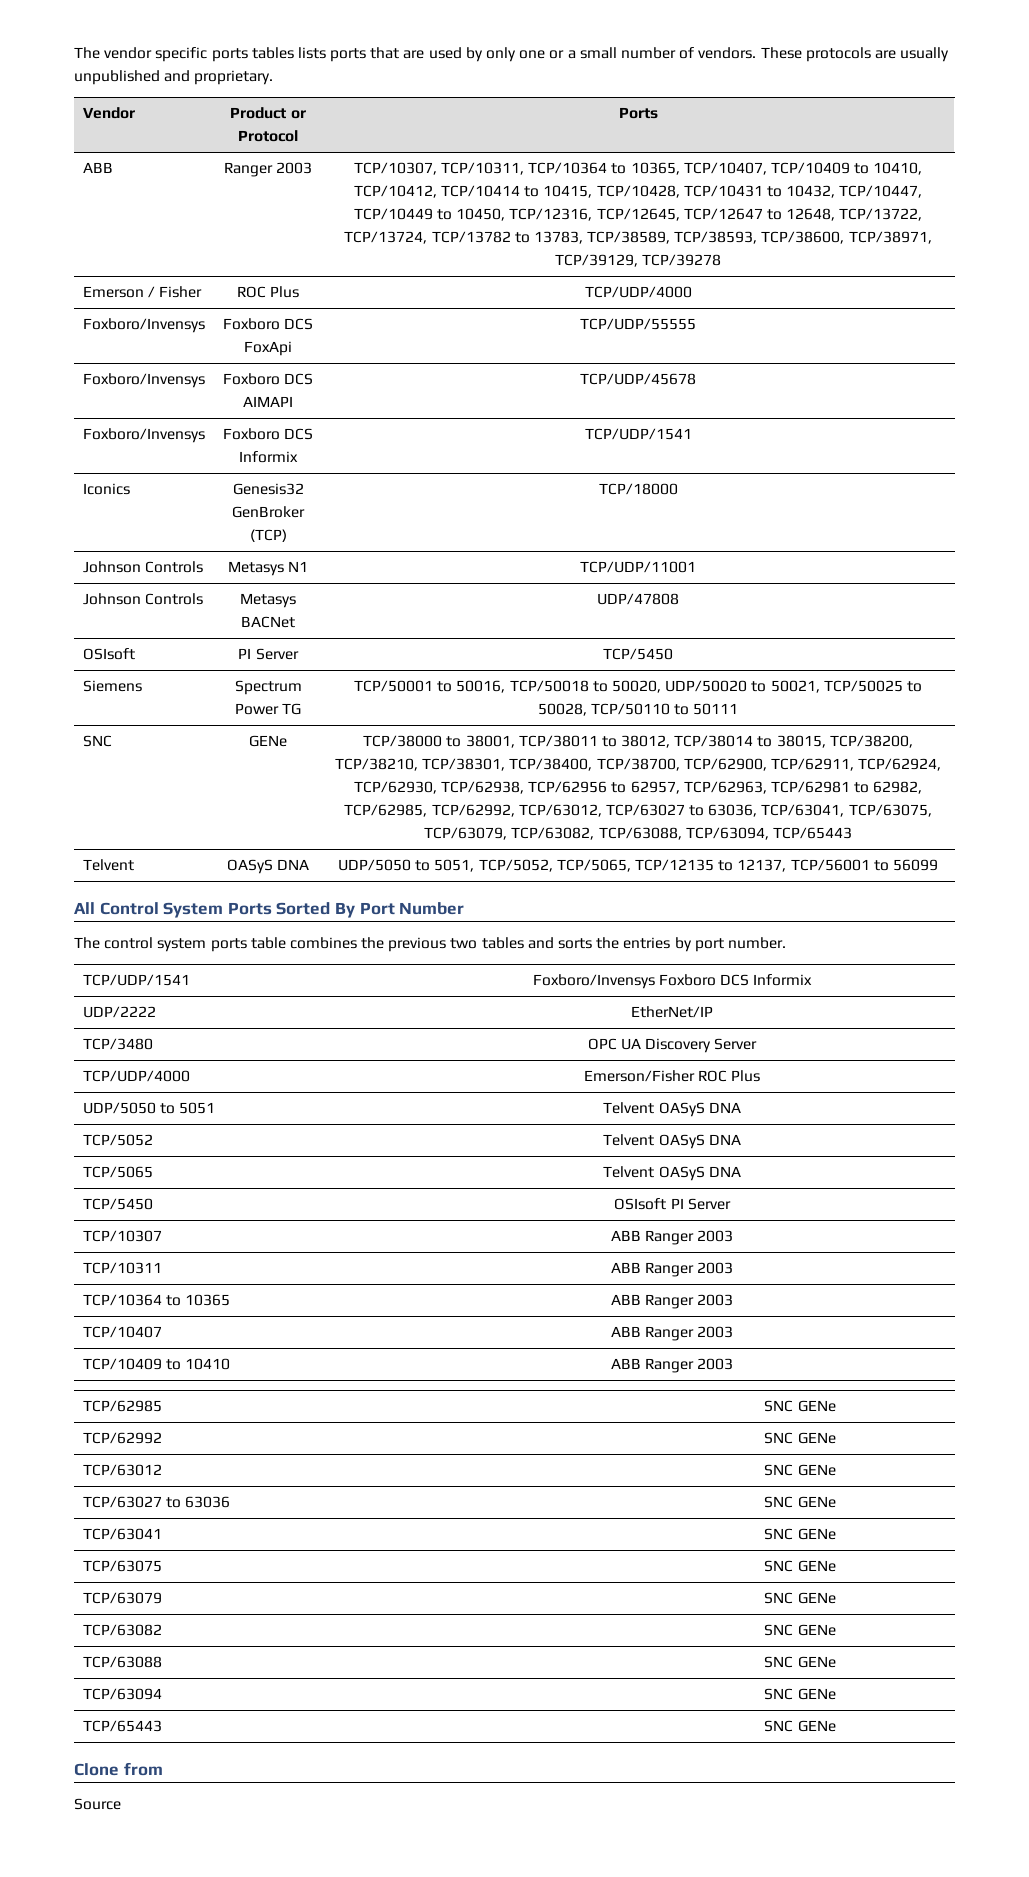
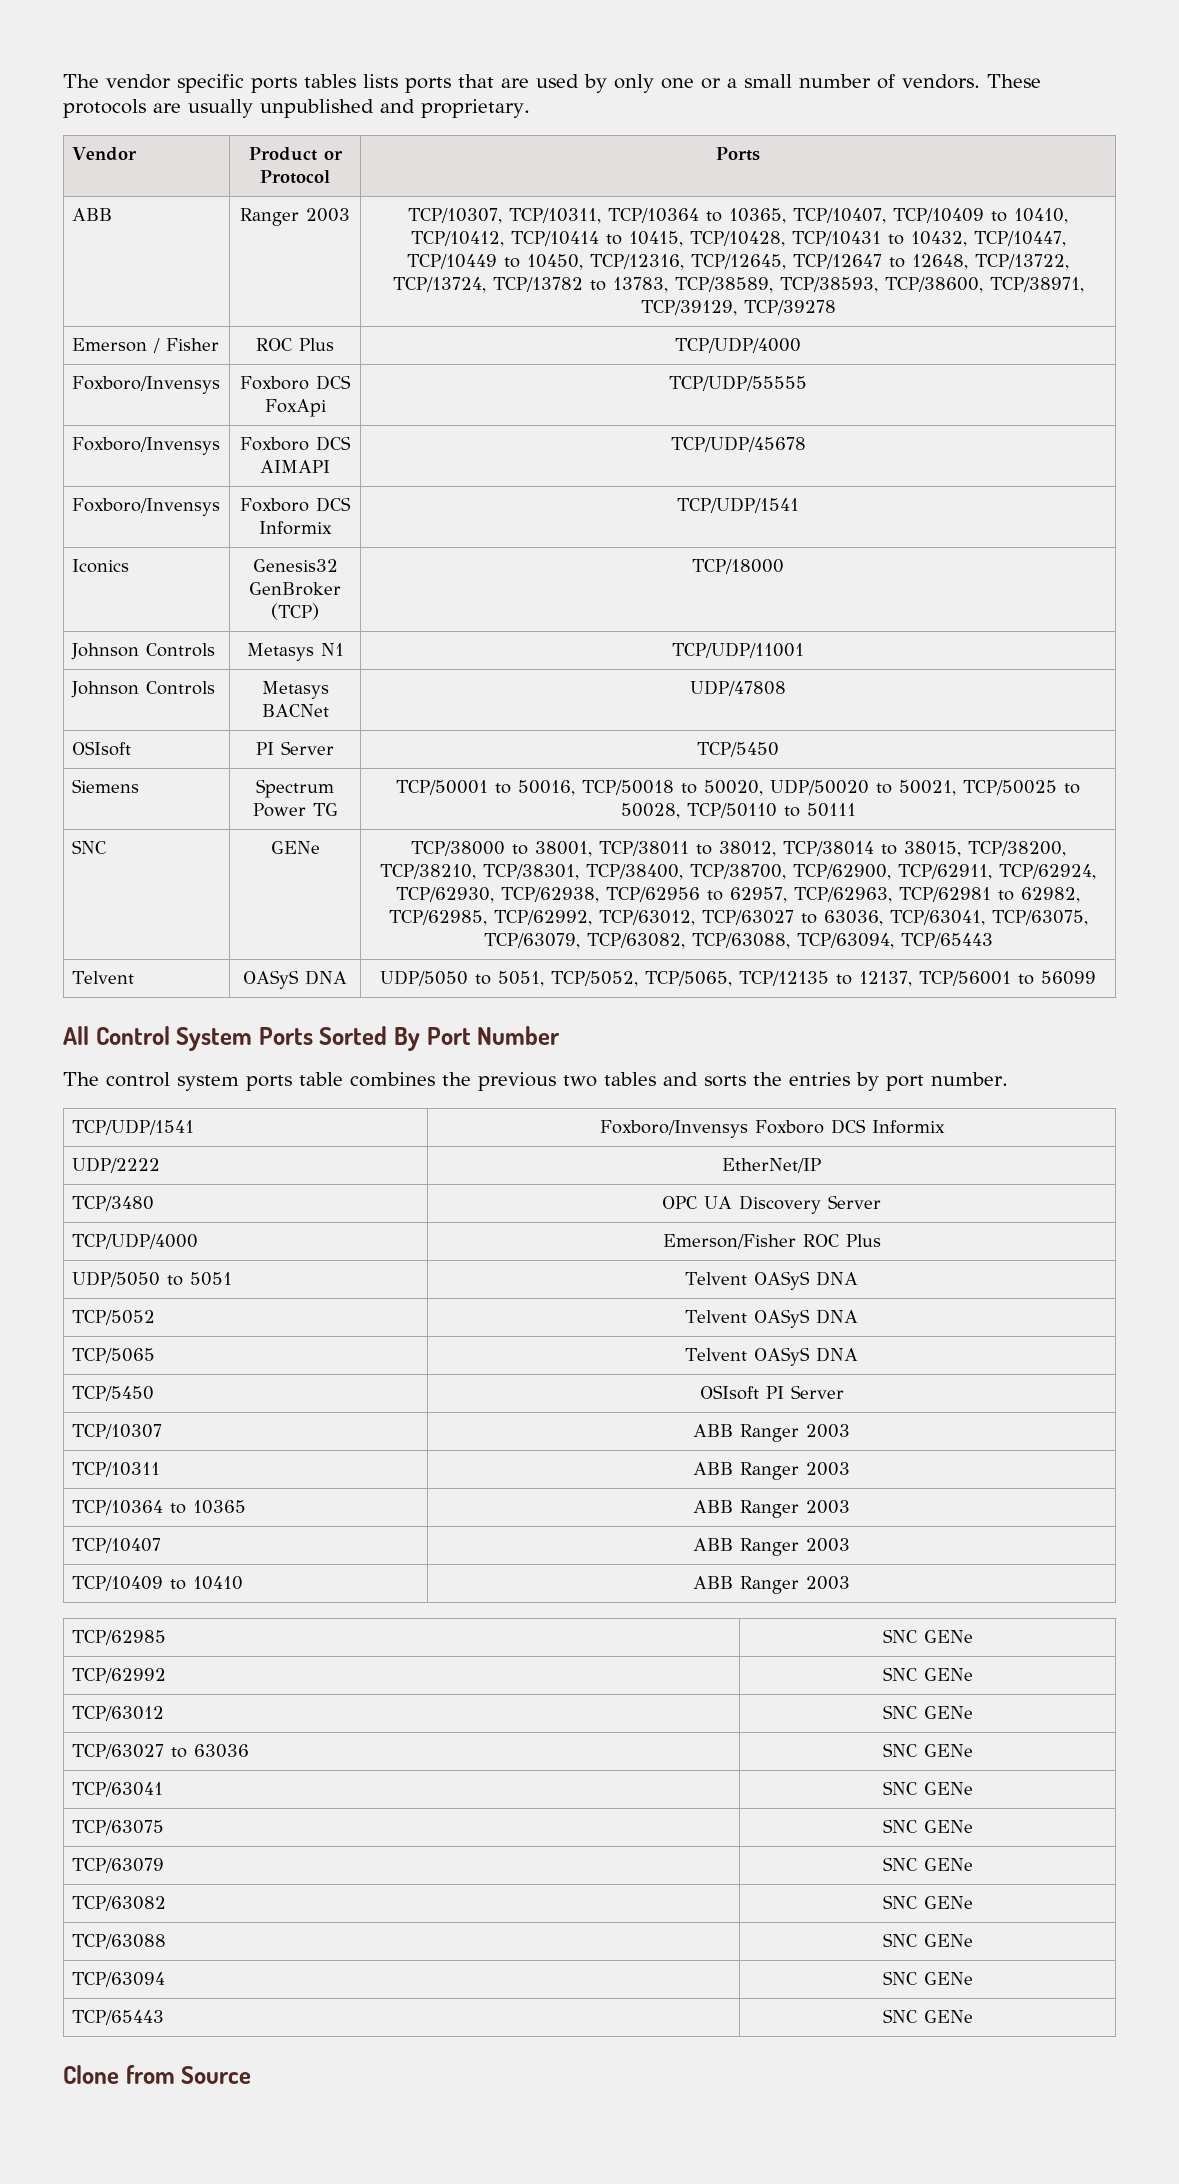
- Clone from
- Source
+ Clone from Source

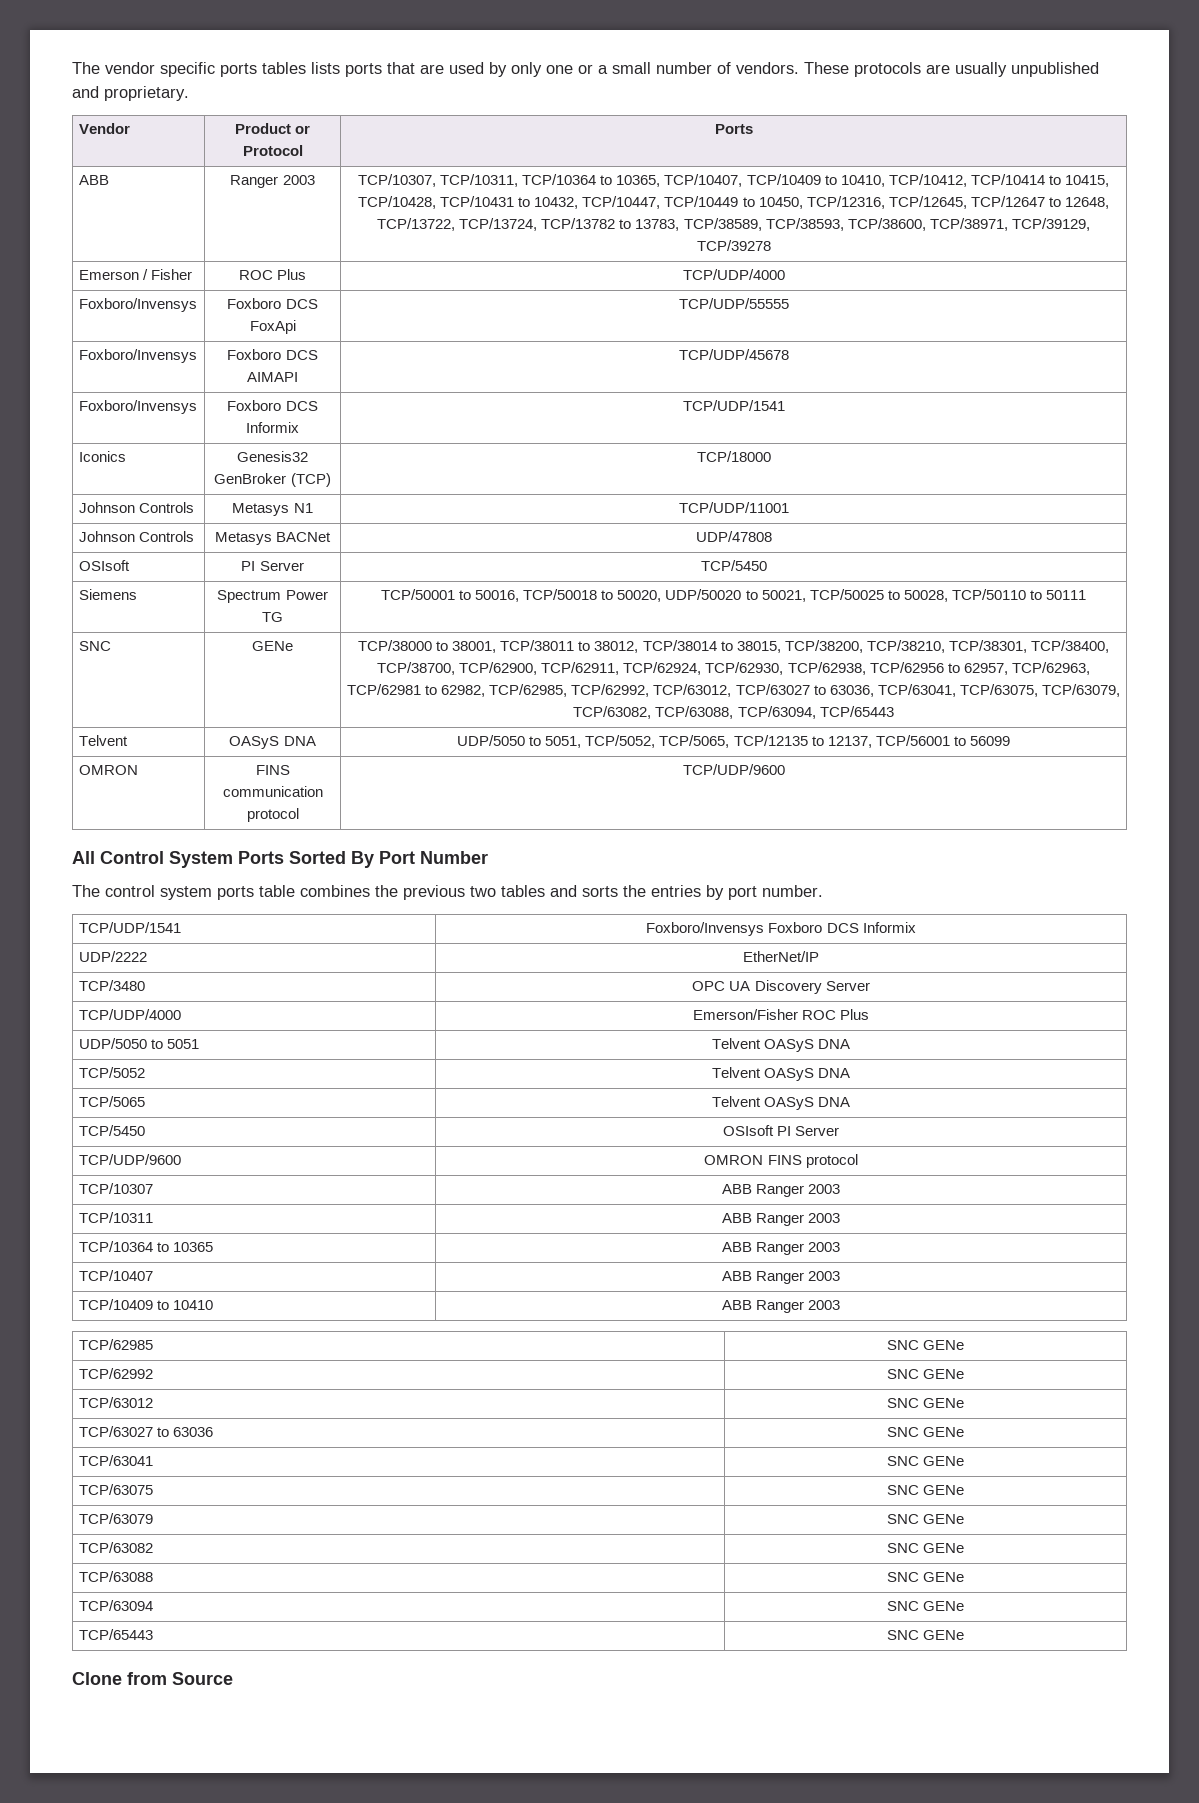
+ OMRON | FINS communication protocol | TCP/UDP/9600
+ TCP/UDP/9600 | OMRON FINS protocol

